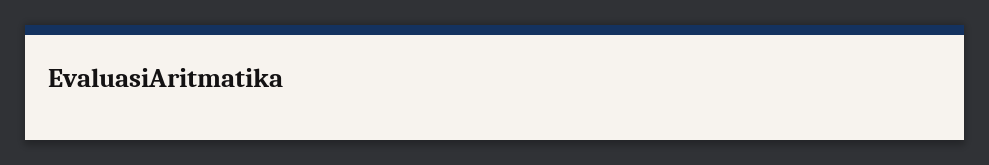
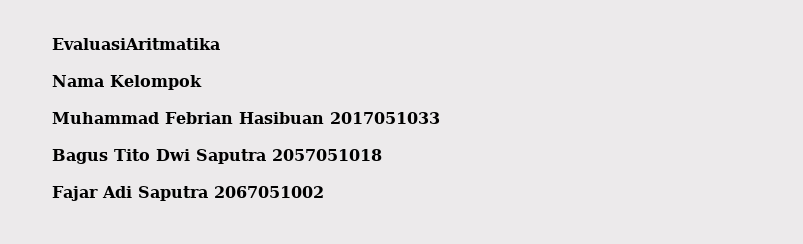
+ Nama Kelompok
+ Muhammad Febrian Hasibuan 2017051033
+ Bagus Tito Dwi Saputra 2057051018
+ Fajar Adi Saputra 2067051002

